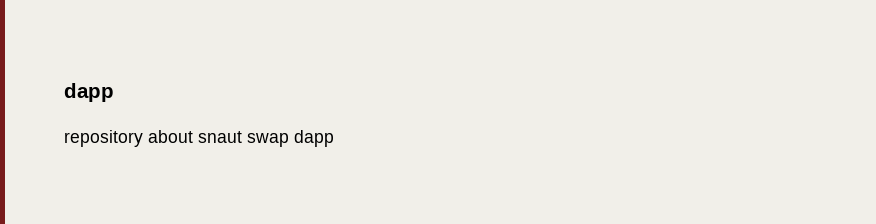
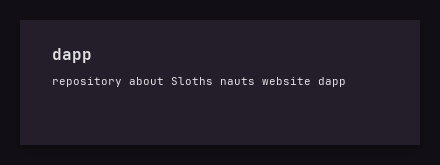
- repository about snaut swap dapp
+ repository about Sloths nauts website dapp

